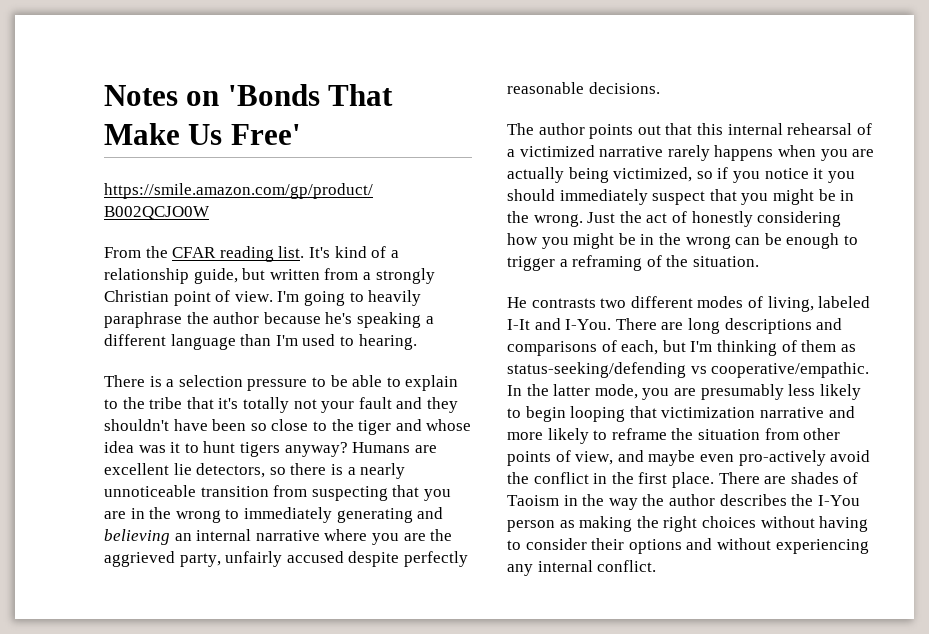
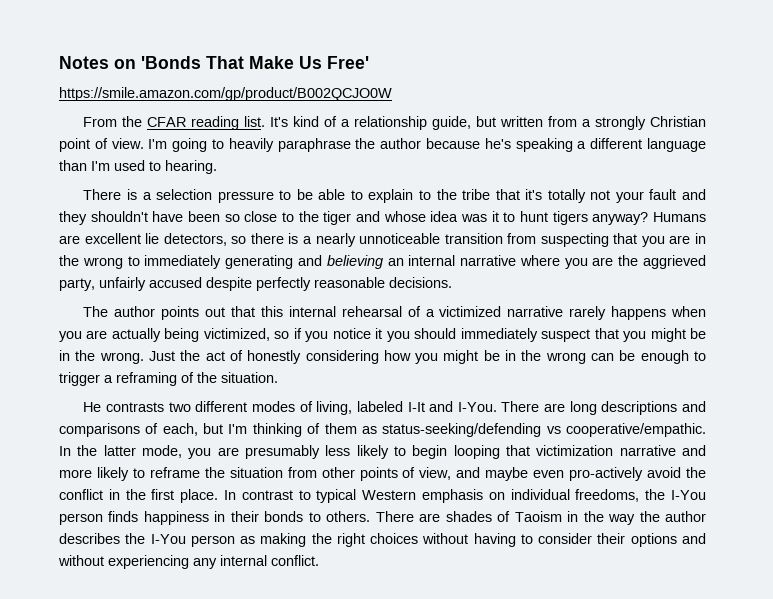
+ In contrast to typical Western emphasis on individual freedoms, the I-You person finds happiness in their bonds to others.

